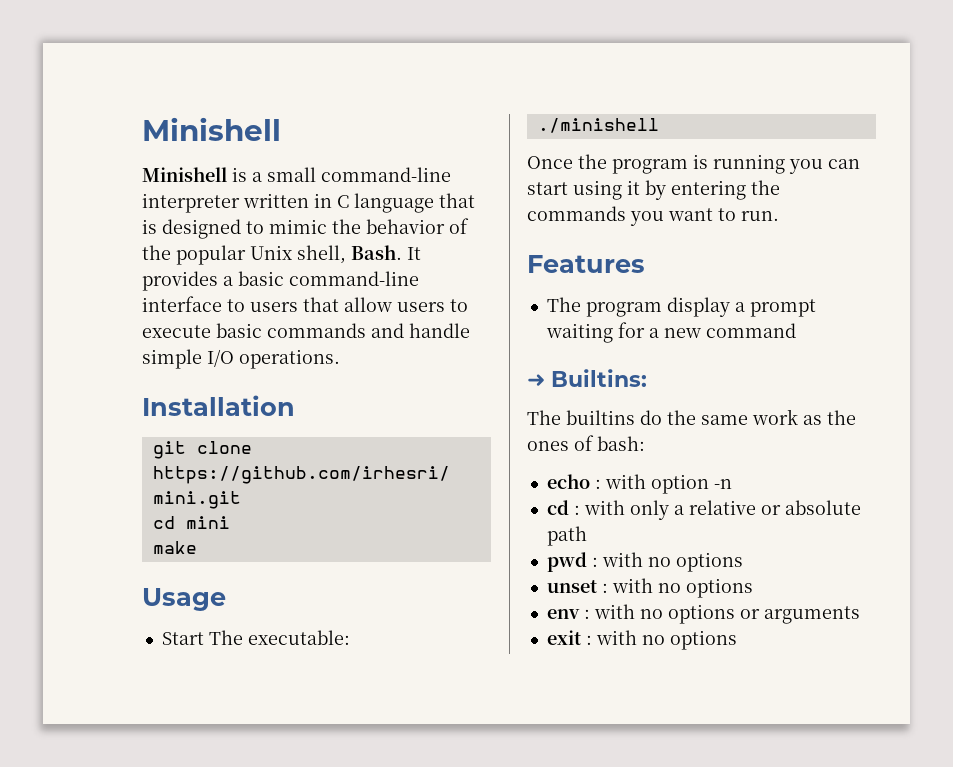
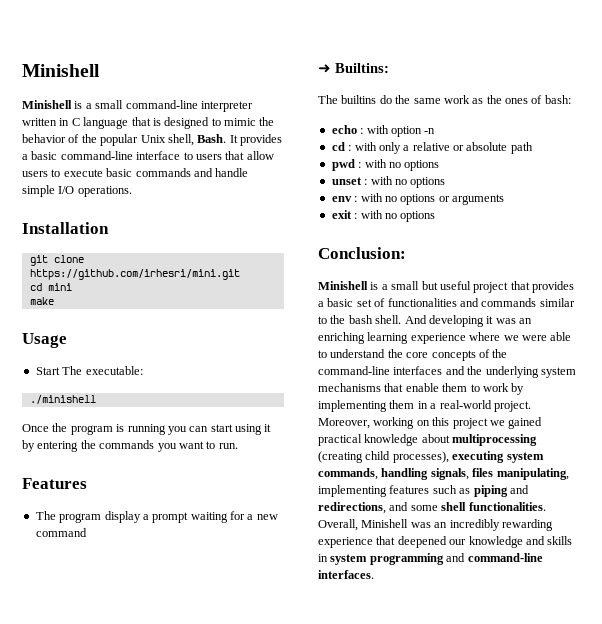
+ Conclusion:
+ Minishell is a small but useful project that provides a basic set of functionalities and commands similar to the bash shell. And developing it was an enriching learning experience where we were able to understand the core concepts of the command-line interfaces and the underlying system mechanisms that enable them to work by implementing them in a real-world project. Moreover, working on this project we gained practical knowledge about multiprocessing (creating child processes), executing system commands, handling signals, files manipulating, implementing features such as piping and redirections, and some shell functionalities. Overall, Minishell was an incredibly rewarding experience that deepened our knowledge and skills in system programming and command-line interfaces.

